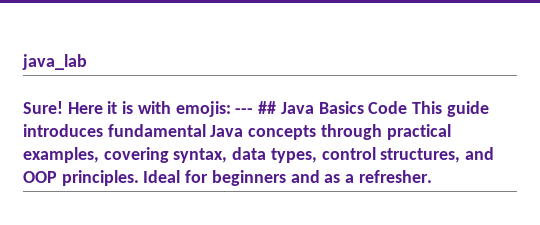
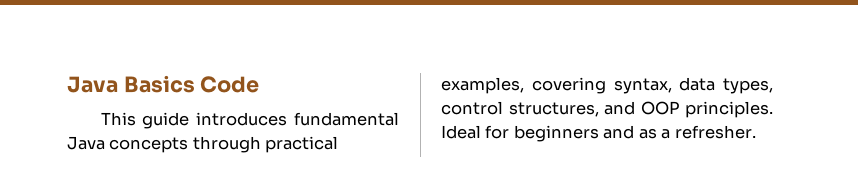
- java_lab
- Sure! Here it is with emojis: --- ## Java Basics Code This guide introduces fundamental Java concepts through practical examples, covering syntax, data types, control structures, and OOP principles.
+ Java Basics Code
+ This guide introduces fundamental Java concepts through practical examples, covering syntax, data types, control structures, and OOP principles.

